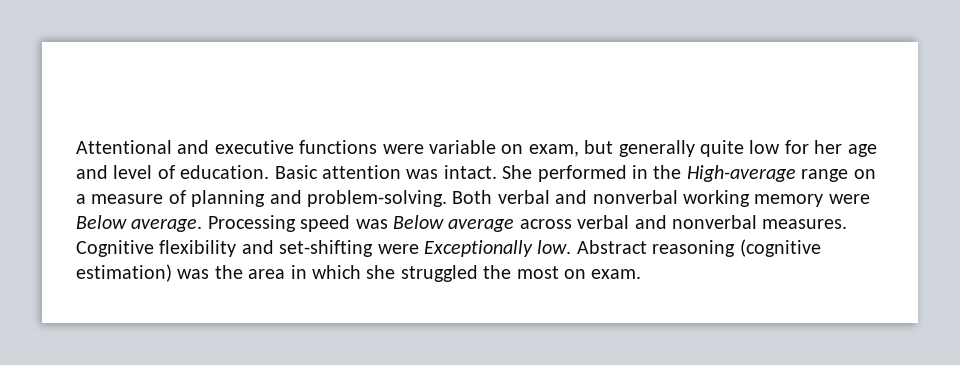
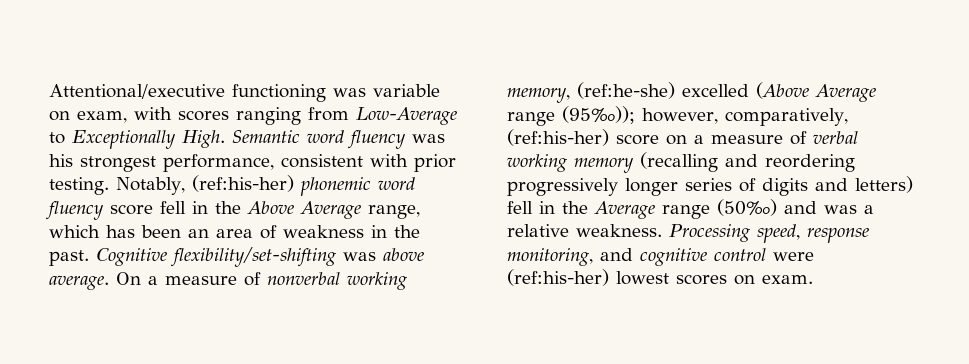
- Attentional and executive functions were variable on exam, but generally quite low for her age and level of education. Basic attention was intact. She performed in the High-average range on a measure of planning and problem-solving. Both verbal and nonverbal working memory were Below average. Processing speed was Below average across verbal and nonverbal measures. Cognitive flexibility and set-shifting were Exceptionally low. Abstract reasoning (cognitive estimation) was the area in which she struggled the most on exam.
+ Attentional/executive functioning was variable on exam, with scores ranging from Low-Average to Exceptionally High. Semantic word fluency was his strongest performance, consistent with prior testing. Notably, (ref:his-her) phonemic word fluency score fell in the Above Average range, which has been an area of weakness in the past. Cognitive flexibility/set-shifting was above average. On a measure of nonverbal working memory, (ref:he-she) excelled (Above Average range (95‰)); however, comparatively, (ref:his-her) score on a measure of verbal working memory (recalling and reordering progressively longer series of digits and letters) fell in the Average range (50‰) and was a relative weakness. Processing speed, response monitoring, and cognitive control were (ref:his-her) lowest scores on exam.

